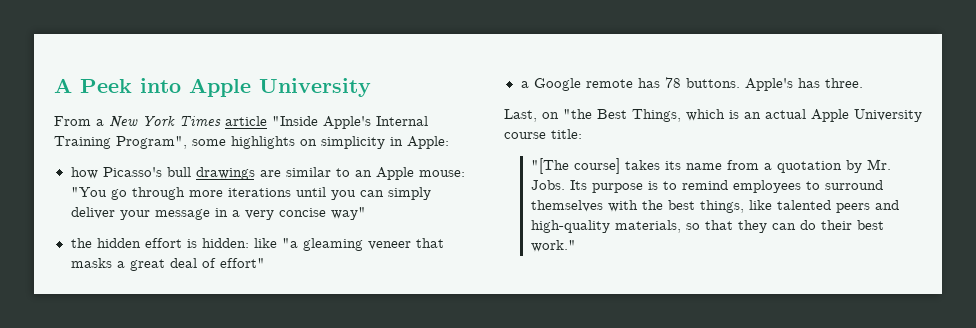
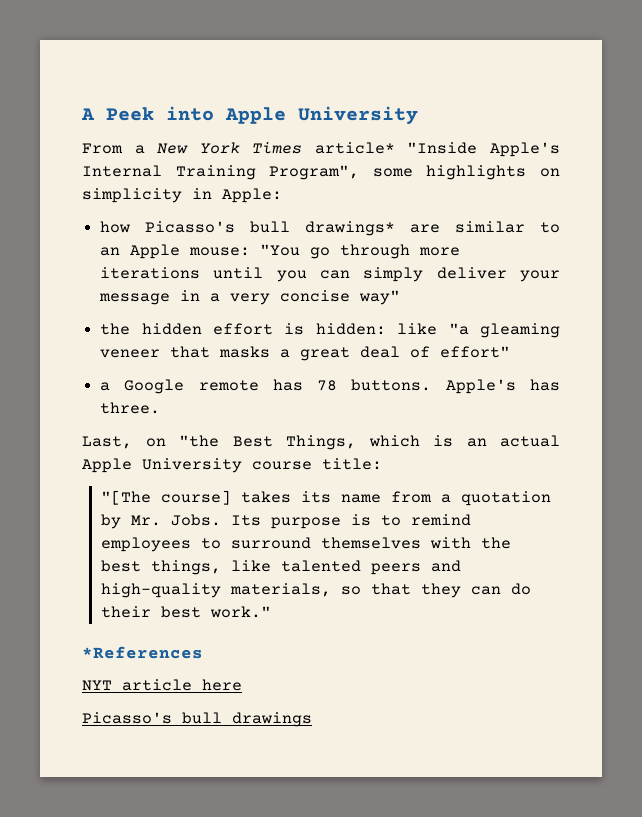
- From a New York Times article "Inside Apple's Internal Training Program", some highlights on simplicity in Apple:
+ From a New York Times article* "Inside Apple's Internal Training Program", some highlights on simplicity in Apple:
- how Picasso's bull drawings are similar to an Apple mouse: "You go through more iterations until you can simply deliver your message in a very concise way"
+ how Picasso's bull drawings* are similar to an Apple mouse: "You go through more iterations until you can simply deliver your message in a very concise way"
+ *References
+ NYT article here
+ Picasso's bull drawings

